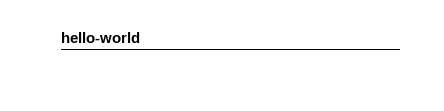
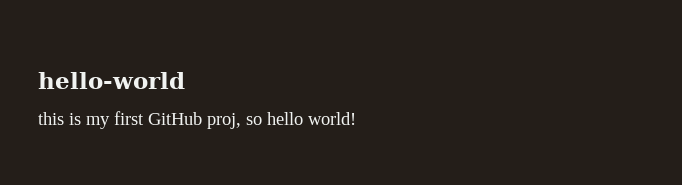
+ this is my first GitHub proj, so hello world!

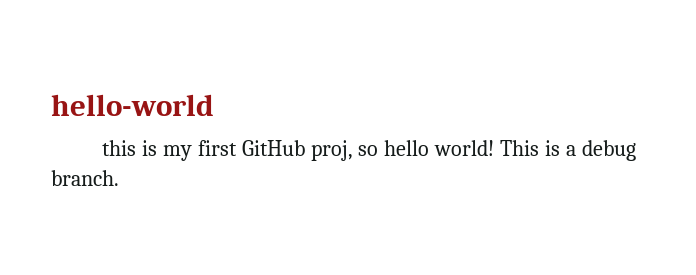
+ This is a debug branch.

